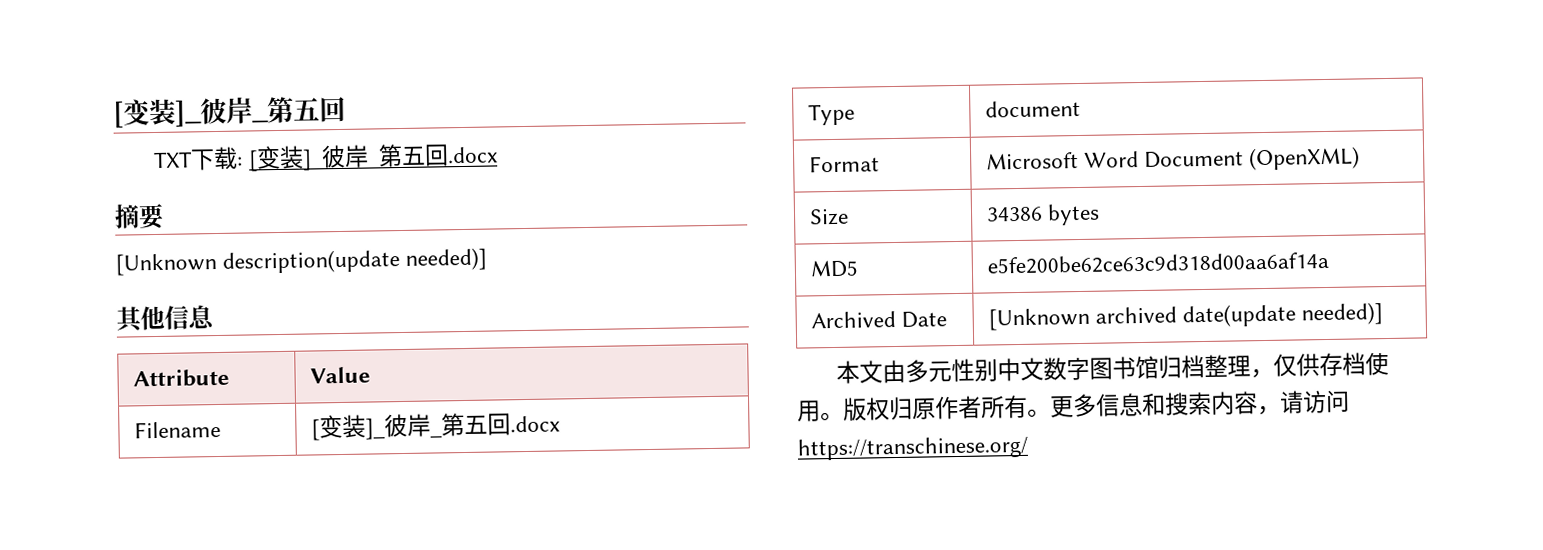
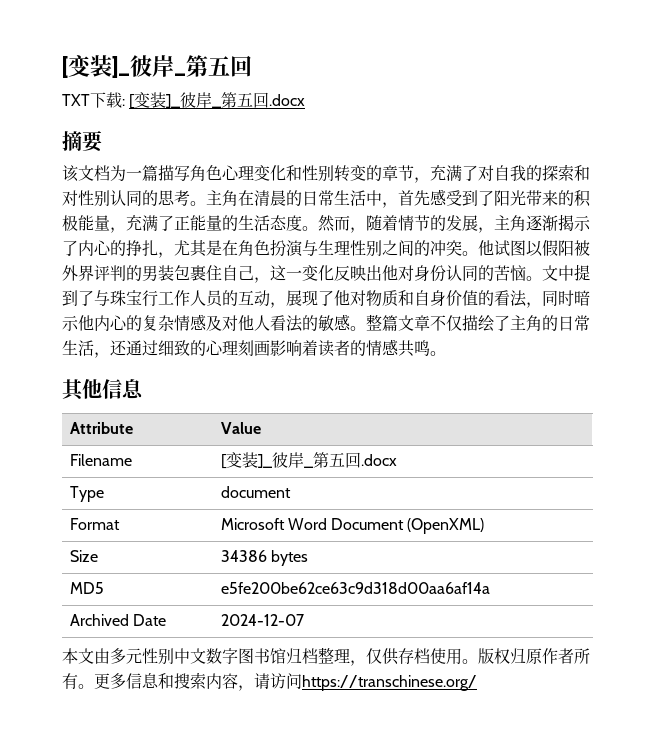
- [Unknown description(update needed)]
+ 该文档为一篇描写角色心理变化和性别转变的章节，充满了对自我的探索和对性别认同的思考。主角在清晨的日常生活中，首先感受到了阳光带来的积极能量，充满了正能量的生活态度。然而，随着情节的发展，主角逐渐揭示了内心的挣扎，尤其是在角色扮演与生理性别之间的冲突。他试图以假阳被外界评判的男装包裹住自己，这一变化反映出他对身份认同的苦恼。文中提到了与珠宝行工作人员的互动，展现了他对物质和自身价值的看法，同时暗示他内心的复杂情感及对他人看法的敏感。整篇文章不仅描绘了主角的日常生活，还通过细致的心理刻画影响着读者的情感共鸣。
- Archived Date | [Unknown archived date(update needed)]
+ Archived Date | 2024-12-07

